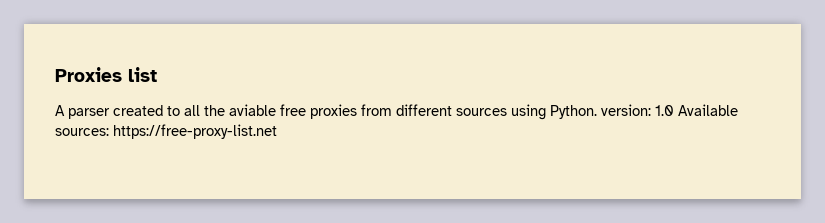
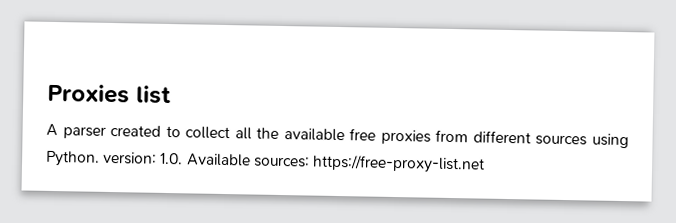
- A parser created to all the aviable free proxies from different sources using Python. version: 1.0 Available sources: https://free-proxy-list.net
+ A parser created to collect all the available free proxies from different sources using Python. version: 1.0. Available sources: https://free-proxy-list.net

